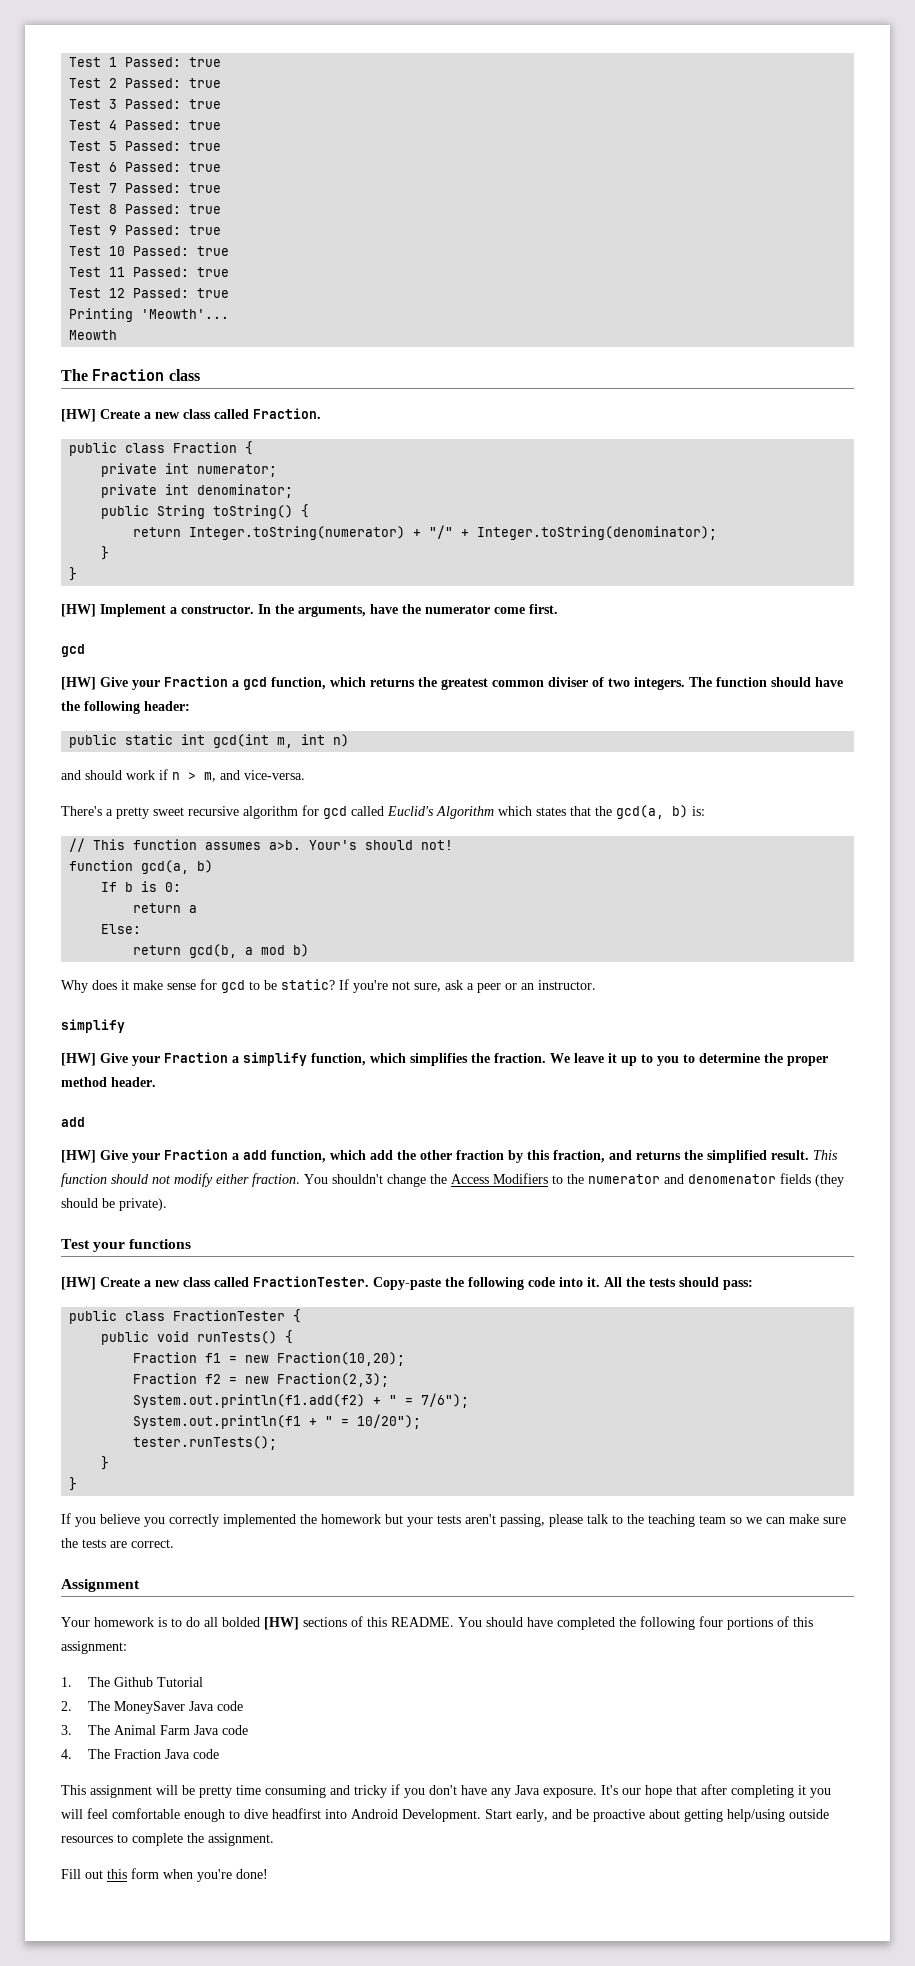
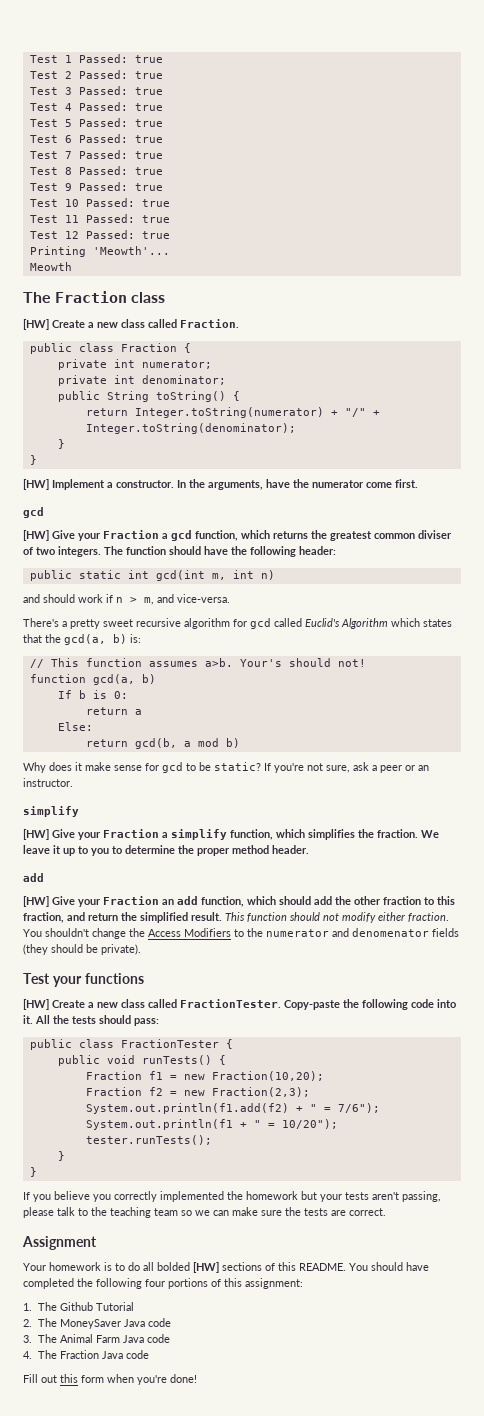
- [HW] Give your Fraction a add function, which add the other fraction by this fraction, and returns the simplified result.
+ [HW] Give your Fraction an add function, which should add the other fraction to this fraction, and return the simplified result.
- This assignment will be pretty time consuming and tricky if you don't have any Java exposure. It's our hope that after completing it you will feel comfortable enough to dive headfirst into Android Development. Start early, and be proactive about getting help/using outside resources to complete the assignment.

